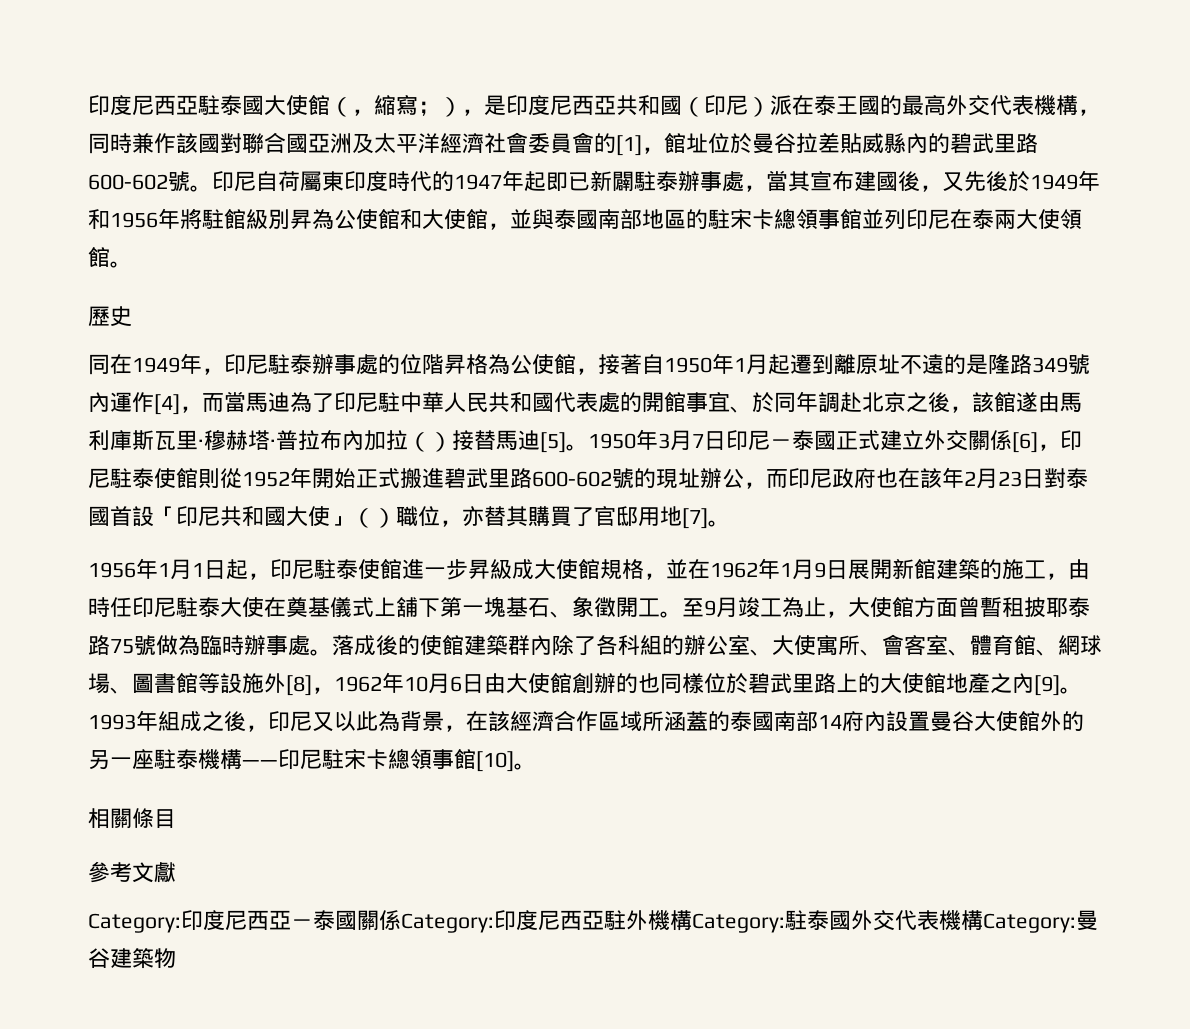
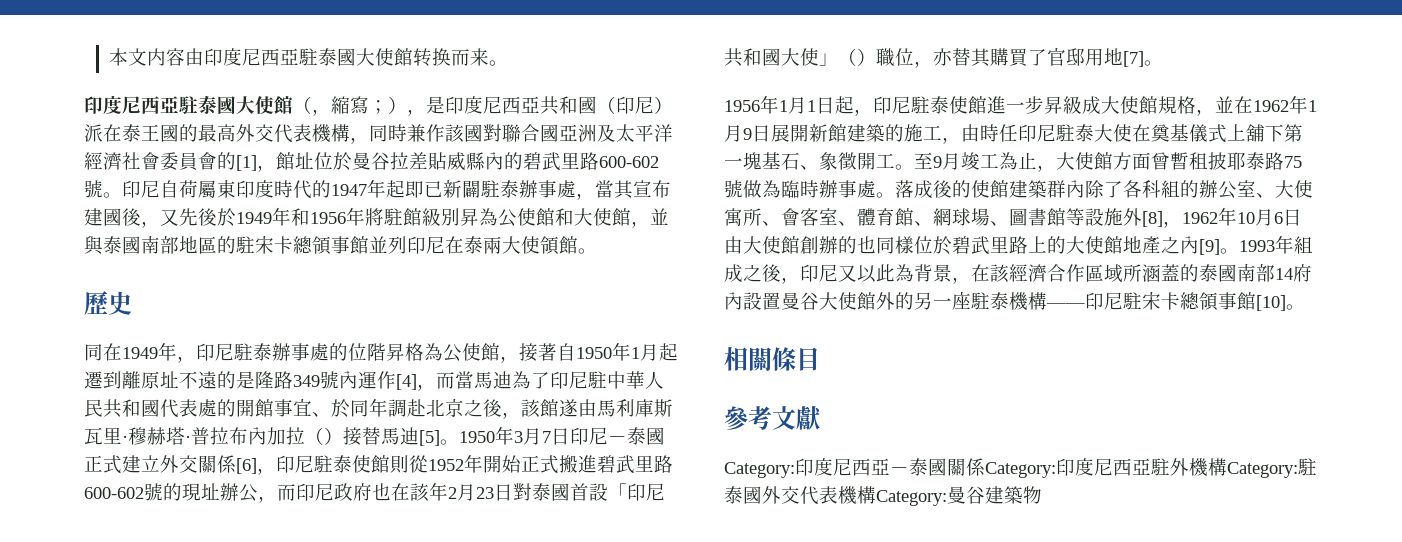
+ 本文内容由印度尼西亞駐泰國大使館转换而来。

